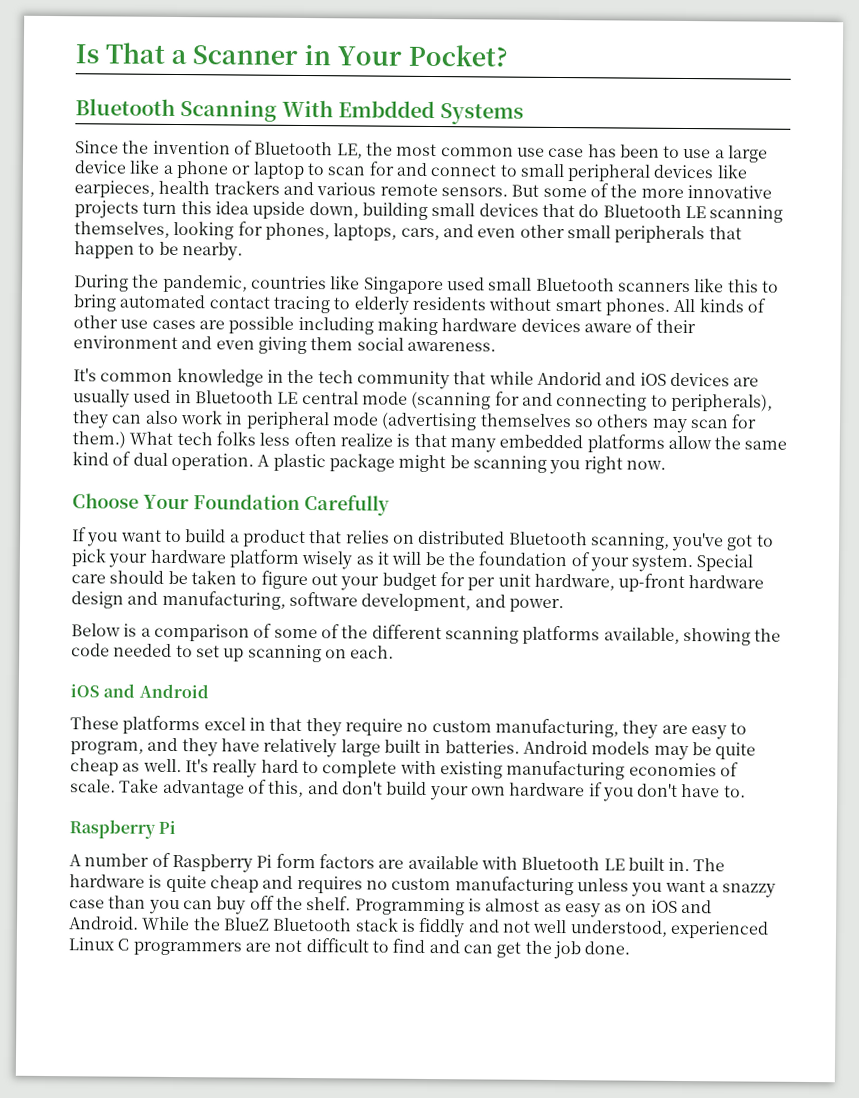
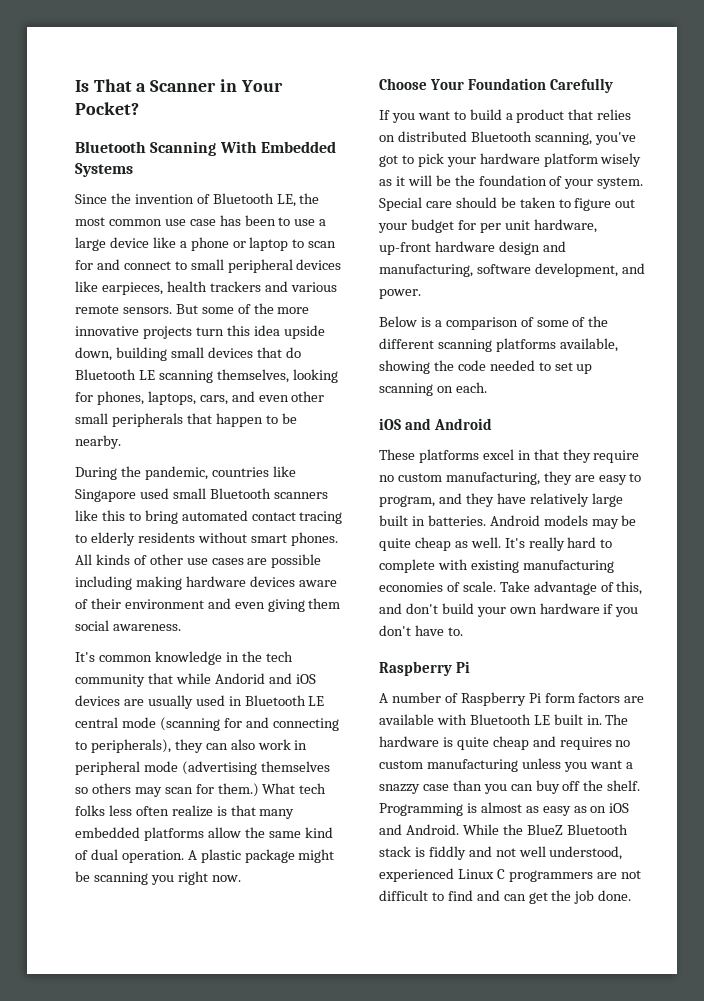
- Bluetooth Scanning With Embdded Systems
+ Bluetooth Scanning With Embedded Systems

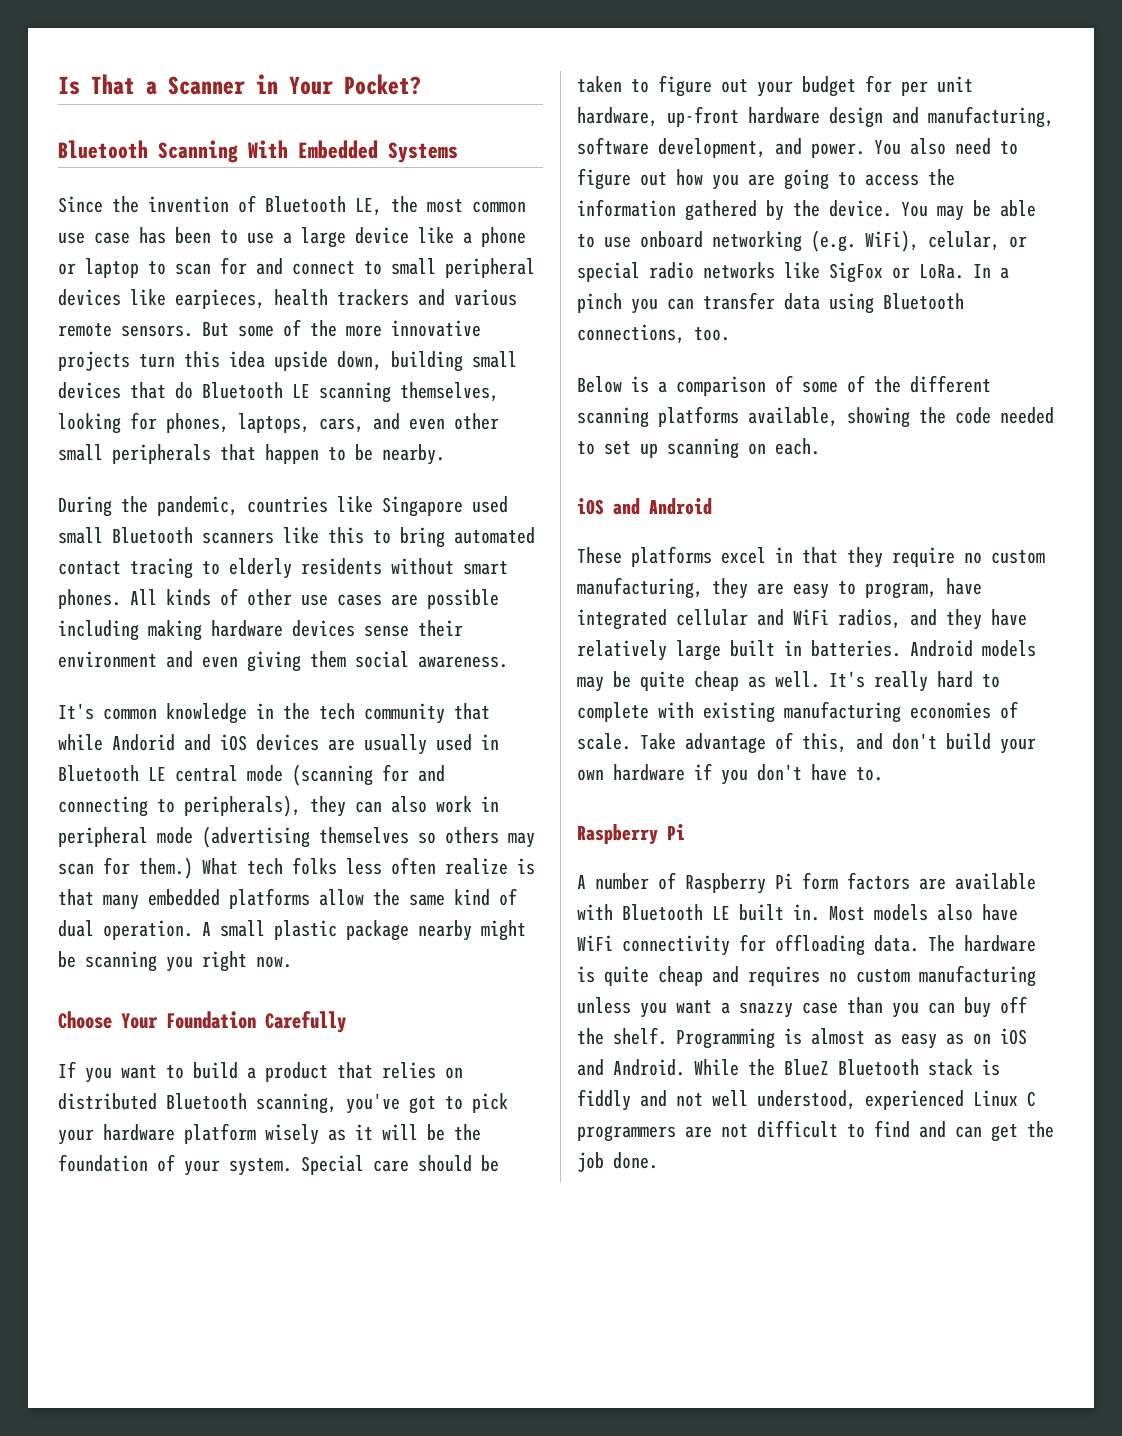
- All kinds of other use cases are possible including making hardware devices aware of their environment and even giving them social awareness.
+ All kinds of other use cases are possible including making hardware devices sense their environment and even giving them social awareness.
- A plastic package might be scanning you right now.
+ A small plastic package nearby might be scanning you right now.
+ You also need to figure out how you are going to access the information gathered by the device. You may be able to use onboard networking (e.g. WiFi), celular, or special radio networks like SigFox or LoRa. In a pinch you can transfer data using Bluetooth connections, too.
- These platforms excel in that they require no custom manufacturing, they are easy to program, and they have relatively large built in batteries.
+ These platforms excel in that they require no custom manufacturing, they are easy to program, have integrated cellular and WiFi radios, and they have relatively large built in batteries.
+ Most models also have WiFi connectivity for offloading data.

